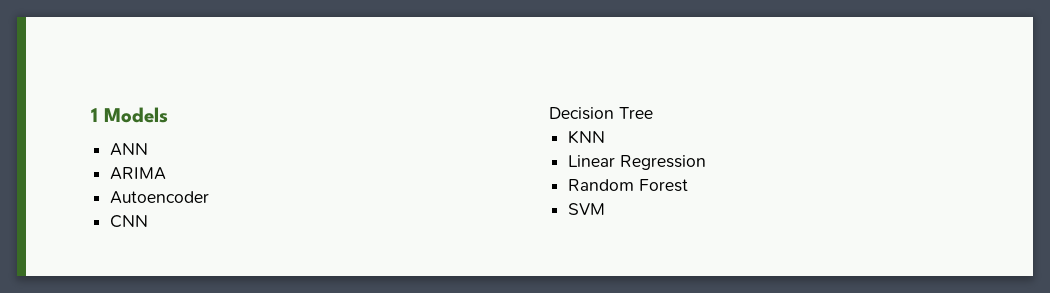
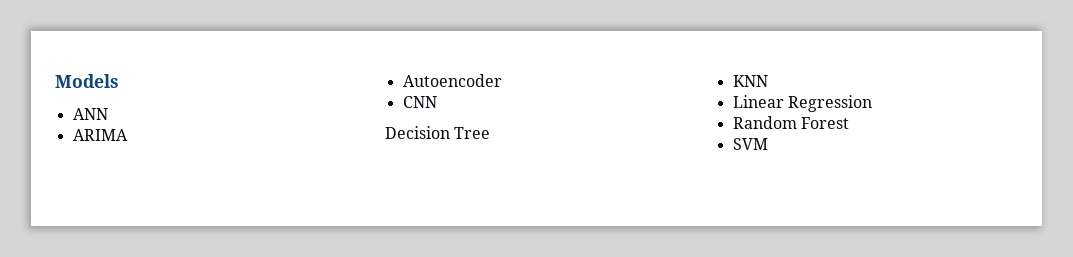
- 1 Models
+ Models

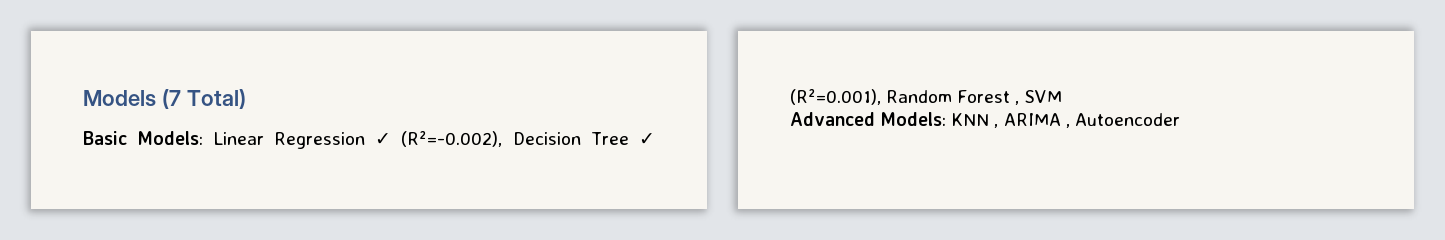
- Models
- ANN
- ARIMA
- Autoencoder
- CNN
- Decision Tree
- KNN
- Linear Regression
- Random Forest
- SVM
+ Models (7 Total)
+ Basic Models: Linear Regression ✓ (R²=-0.002), Decision Tree ✓ (R²=0.001), Random Forest , SVM
+ Advanced Models: KNN , ARIMA , Autoencoder

